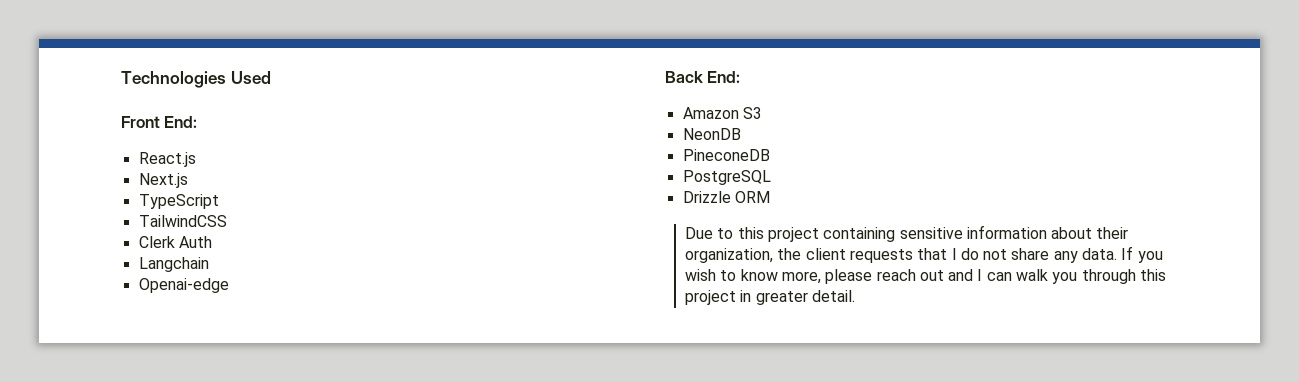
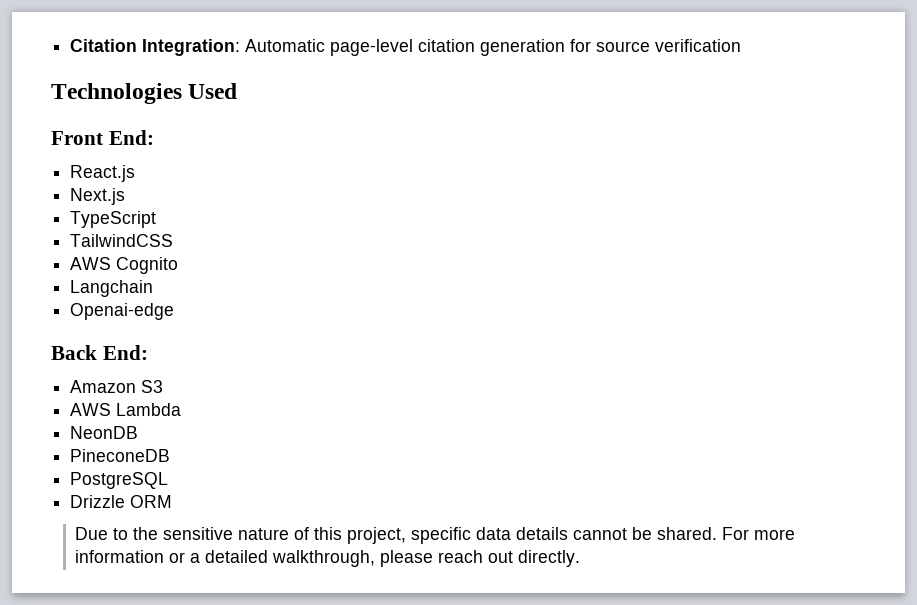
+ Citation Integration: Automatic page-level citation generation for source verification
- Clerk Auth
+ AWS Cognito
+ AWS Lambda
- Due to this project containing sensitive information about their organization, the client requests that I do not share any data. If you wish to know more, please reach out and I can walk you through this project in greater detail.
+ Due to the sensitive nature of this project, specific data details cannot be shared. For more information or a detailed walkthrough, please reach out directly.

